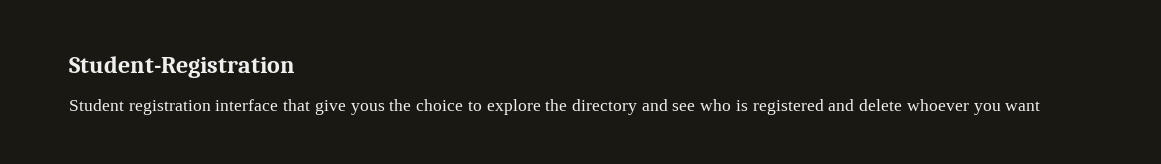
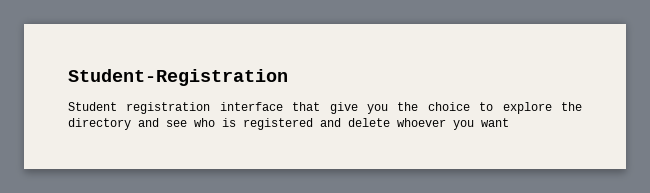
- Student registration interface that give yous the choice to explore the directory and see who is registered and delete whoever you want
+ Student registration interface that give you the choice to explore the directory and see who is registered and delete whoever you want

